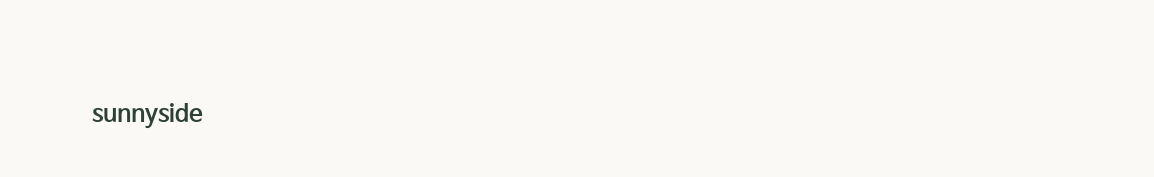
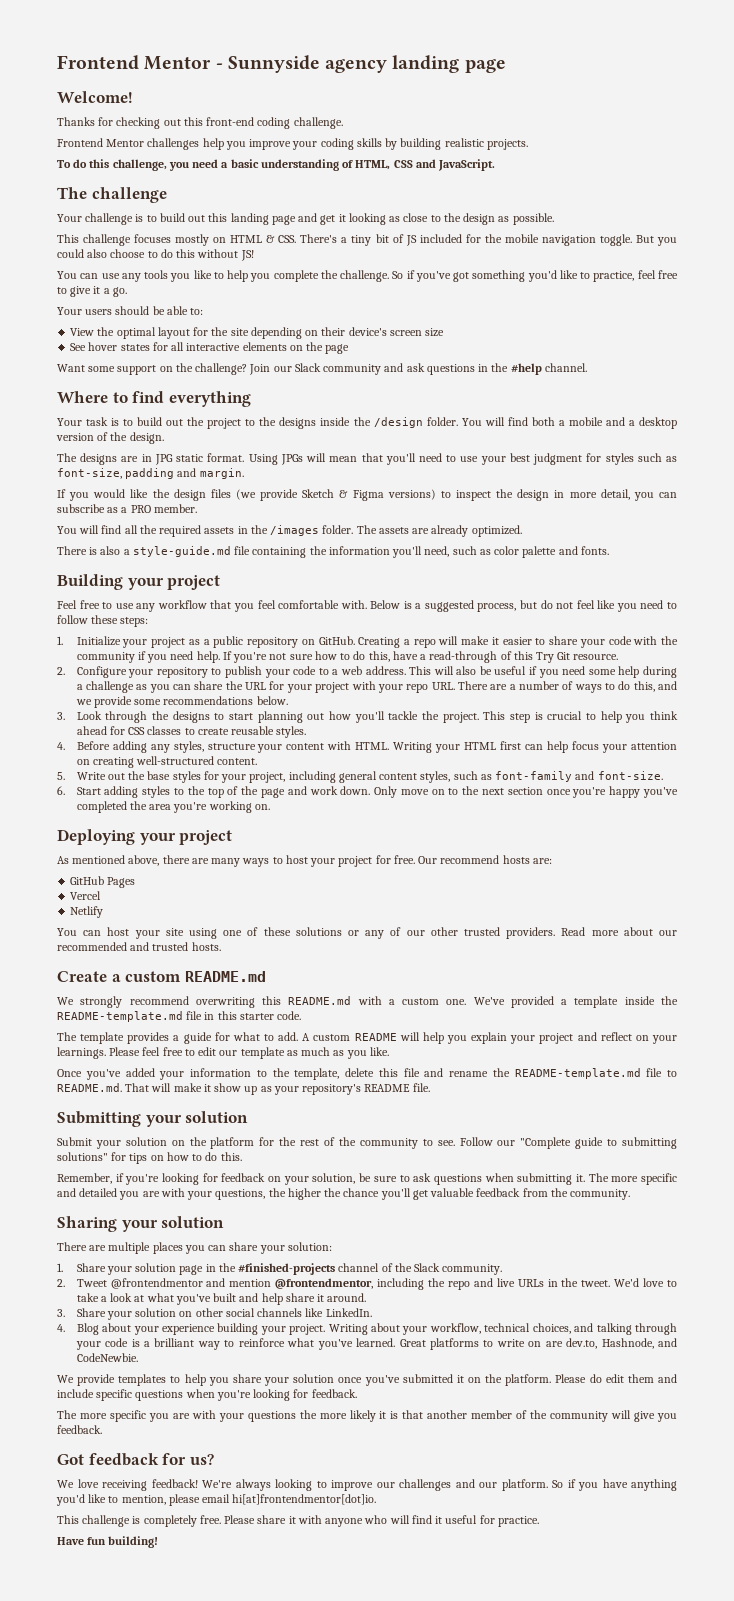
- sunnyside
+ Frontend Mentor - Sunnyside agency landing page
+ Welcome!
+ Thanks for checking out this front-end coding challenge.
+ Frontend Mentor challenges help you improve your coding skills by building realistic projects.
+ To do this challenge, you need a basic understanding of HTML, CSS and JavaScript.
+ The challenge
+ Your challenge is to build out this landing page and get it looking as close to the design as possible.
+ This challenge focuses mostly on HTML & CSS. There's a tiny bit of JS included for the mobile navigation toggle. But you could also choose to do this without JS!
+ You can use any tools you like to help you complete the challenge. So if you've got something you'd like to practice, feel free to give it a go.
+ Your users should be able to:
+ View the optimal layout for the site depending on their device's screen size
+ See hover states for all interactive elements on the page
+ Want some support on the challenge? Join our Slack community and ask questions in the #help channel.
+ Where to find everything
+ Your task is to build out the project to the designs inside the /design folder. You will find both a mobile and a desktop version of the design.
+ The designs are in JPG static format. Using JPGs will mean that you'll need to use your best judgment for styles such as font-size, padding and margin.
+ If you would like the design files (we provide Sketch & Figma versions) to inspect the design in more detail, you can subscribe as a PRO member.
+ You will find all the required assets in the /images folder. The assets are already optimized.
+ There is also a style-guide.md file containing the information you'll need, such as color palette and fonts.
+ Building your project
+ Feel free to use any workflow that you feel comfortable with. Below is a suggested process, but do not feel like you need to follow these steps:
+ 1. Initialize your project as a public repository on GitHub. Creating a repo will make it easier to share your code with the community if you need help. If you're not sure how to do this, have a read-through of this Try Git resource.
+ 2. Configure your repository to publish your code to a web address. This will also be useful if you need some help during a challenge as you can share the URL for your project with your repo URL. There are a number of ways to do this, and we provide some recommendations below.
+ 3. Look through the designs to start planning out how you'll tackle the project. This step is crucial to help you think ahead for CSS classes to create reusable styles.
+ 4. Before adding any styles, structure your content with HTML. Writing your HTML first can help focus your attention on creating well-structured content.
+ 5. Write out the base styles for your project, including general content styles, such as font-family and font-size.
+ 6. Start adding styles to the top of the page and work down. Only move on to the next section once you're happy you've completed the area you're working on.
+ Deploying your project
+ As mentioned above, there are many ways to host your project for free. Our recommend hosts are:
+ GitHub Pages
+ Vercel
+ Netlify
+ You can host your site using one of these solutions or any of our other trusted providers. Read more about our recommended and trusted hosts.
+ Create a custom README.md
+ We strongly recommend overwriting this README.md with a custom one. We've provided a template inside the README-template.md file in this starter code.
+ The template provides a guide for what to add. A custom README will help you explain your project and reflect on your learnings. Please feel free to edit our template as much as you like.
+ Once you've added your information to the template, delete this file and rename the README-template.md file to README.md. That will make it show up as your repository's README file.
+ Submitting your solution
+ Submit your solution on the platform for the rest of the community to see. Follow our "Complete guide to submitting solutions" for tips on how to do this.
+ Remember, if you're looking for feedback on your solution, be sure to ask questions when submitting it. The more specific and detailed you are with your questions, the higher the chance you'll get valuable feedback from the community.
+ Sharing your solution
+ There are multiple places you can share your solution:
+ 1. Share your solution page in the #finished-projects channel of the Slack community.
+ 2. Tweet @frontendmentor and mention @frontendmentor, including the repo and live URLs in the tweet. We'd love to take a look at what you've built and help share it around.
+ 3. Share your solution on other social channels like LinkedIn.
+ 4. Blog about your experience building your project. Writing about your workflow, technical choices, and talking through your code is a brilliant way to reinforce what you've learned. Great platforms to write on are dev.to, Hashnode, and CodeNewbie.
+ We provide templates to help you share your solution once you've submitted it on the platform. Please do edit them and include specific questions when you're looking for feedback.
+ The more specific you are with your questions the more likely it is that another member of the community will give you feedback.
+ Got feedback for us?
+ We love receiving feedback! We're always looking to improve our challenges and our platform. So if you have anything you'd like to mention, please email hi[at]frontendmentor[dot]io.
+ This challenge is completely free. Please share it with anyone who will find it useful for practice.
+ Have fun building!

